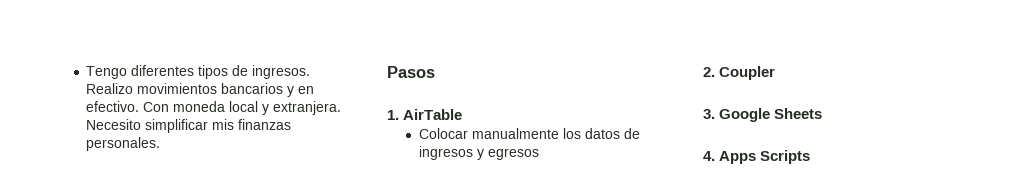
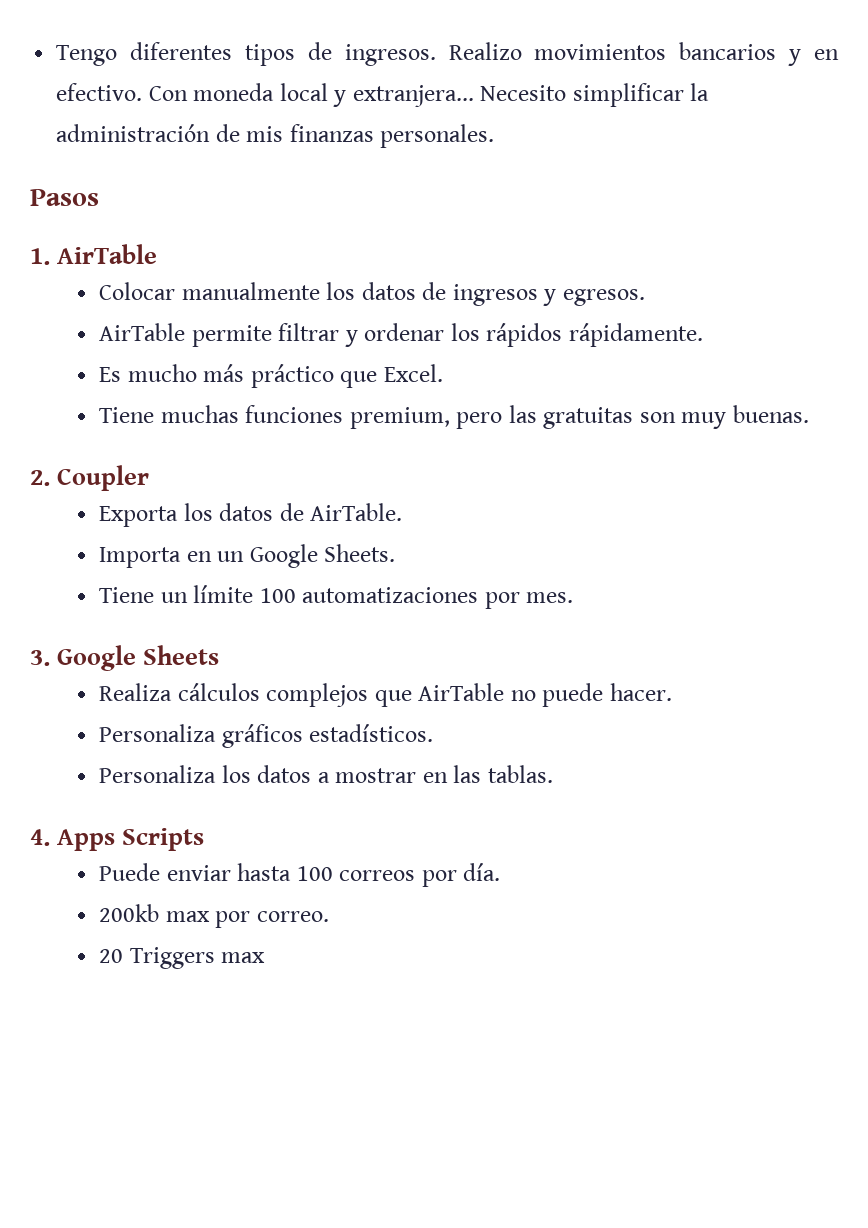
- Con moneda local y extranjera.
+ Con moneda local y extranjera...
- Necesito simplificar mis finanzas personales.
+ Necesito simplificar la administración de mis finanzas personales.
- Colocar manualmente los datos de ingresos y egresos
+ Colocar manualmente los datos de ingresos y egresos.
+ AirTable permite filtrar y ordenar los rápidos rápidamente.
+ Es mucho más práctico que Excel.
+ Tiene muchas funciones premium, pero las gratuitas son muy buenas.
  2. Coupler
+ Exporta los datos de AirTable.
+ Importa en un Google Sheets.
+ Tiene un límite 100 automatizaciones por mes.
  3. Google Sheets
+ Realiza cálculos complejos que AirTable no puede hacer.
+ Personaliza gráficos estadísticos.
+ Personaliza los datos a mostrar en las tablas.
  4. Apps Scripts
+ Puede enviar hasta 100 correos por día.
+ 200kb max por correo.
+ 20 Triggers max

